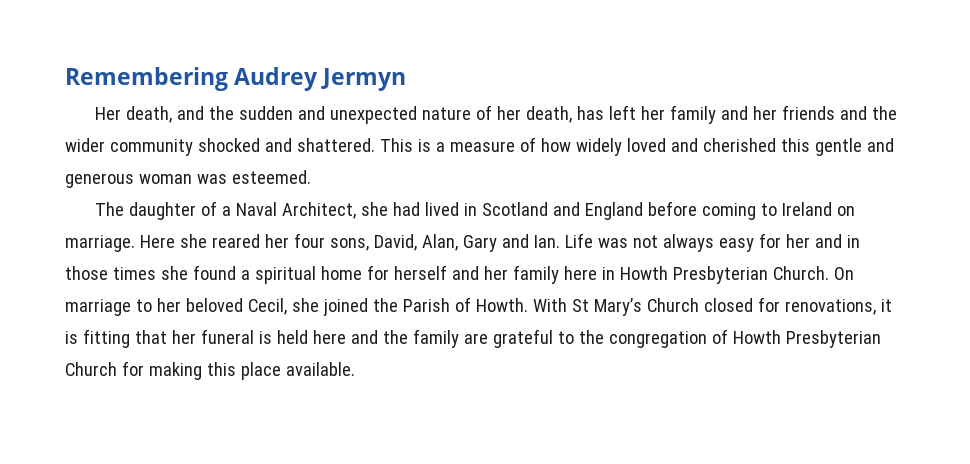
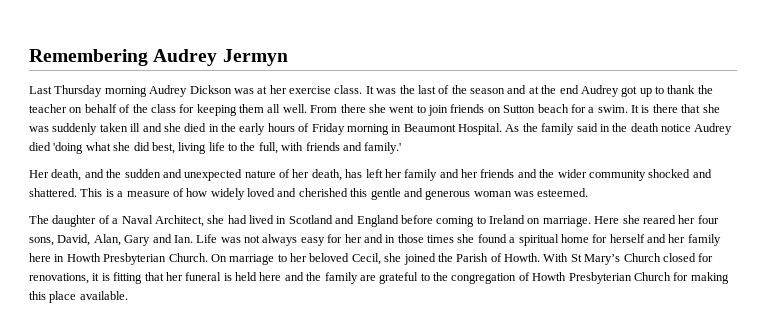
+ Last Thursday morning Audrey Dickson was at her exercise class. It was the last of the season and at the end Audrey got up to thank the teacher on behalf of the class for keeping them all well. From there she went to join friends on Sutton beach for a swim. It is there that she was suddenly taken ill and she died in the early hours of Friday morning in Beaumont Hospital. As the family said in the death notice Audrey died 'doing what she did best, living life to the full, with friends and family.'

